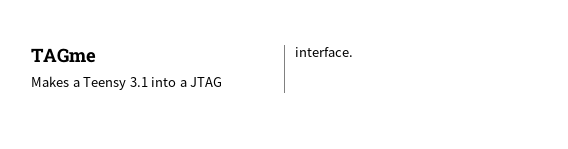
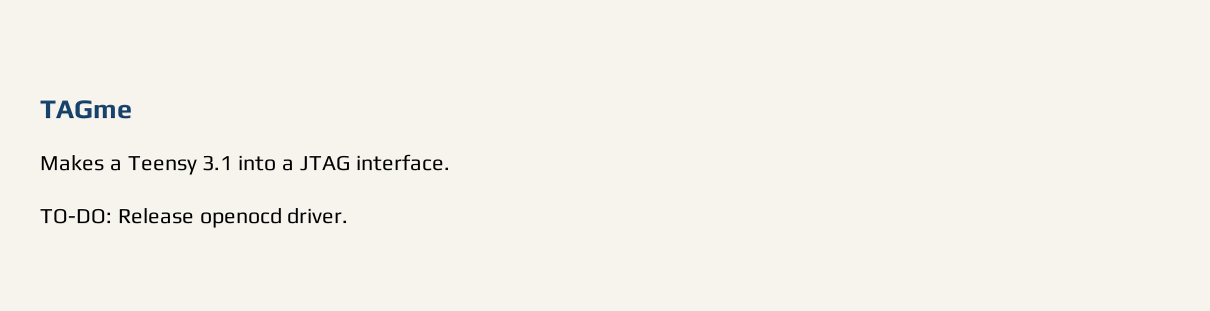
+ TO-DO: Release openocd driver.

